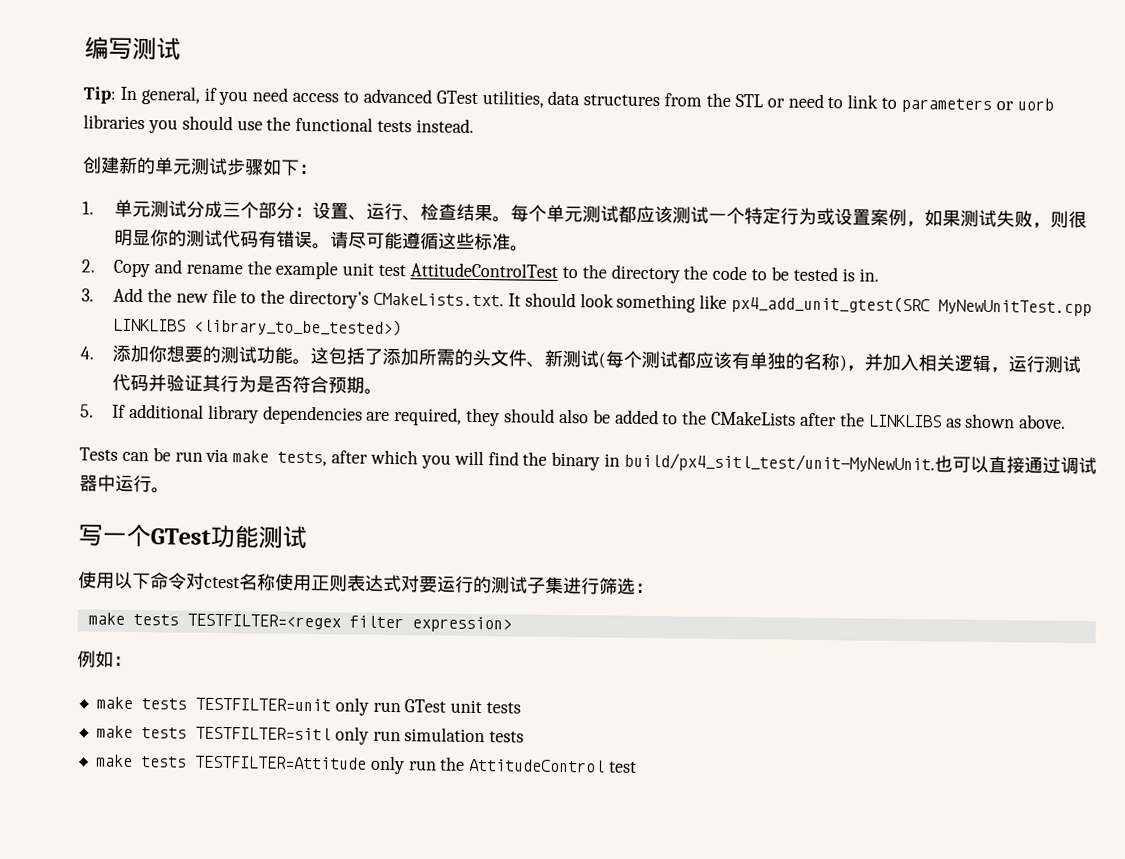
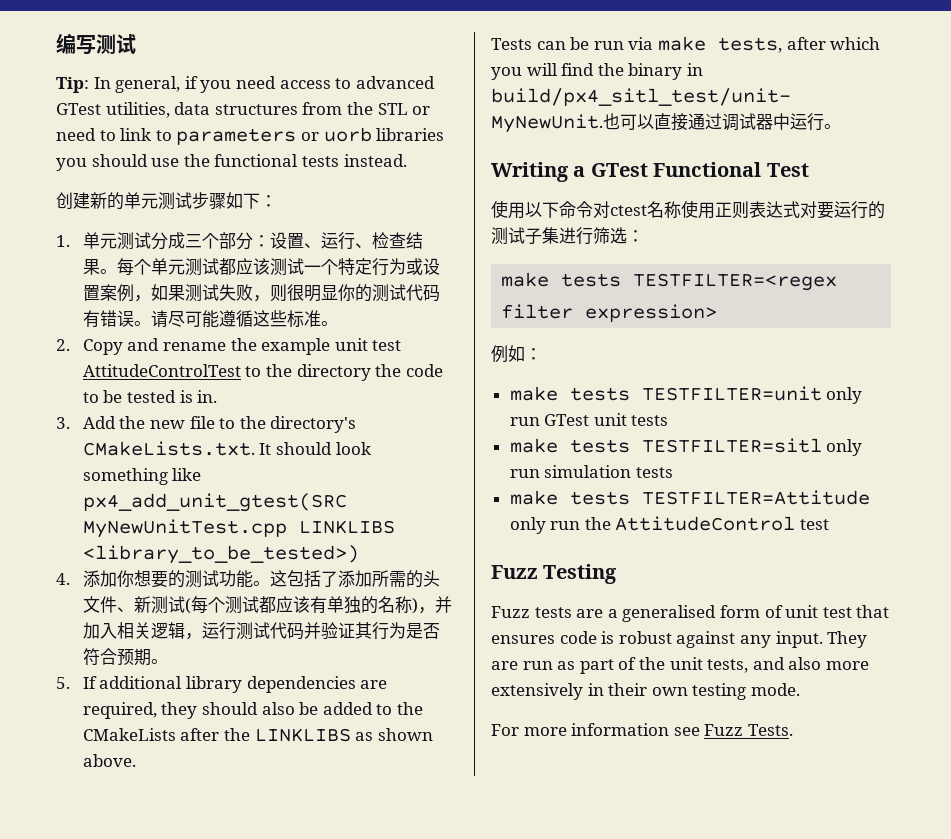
- 写一个GTest功能测试
+ Writing a GTest Functional Test
+ Fuzz Testing
+ Fuzz tests are a generalised form of unit test that ensures code is robust against any input. They are run as part of the unit tests, and also more extensively in their own testing mode.
+ For more information see Fuzz Tests.

